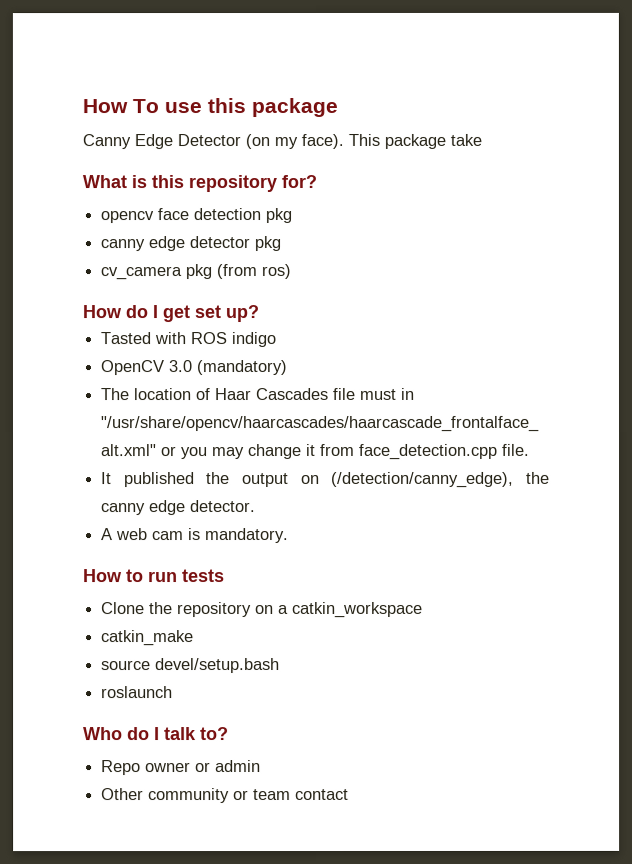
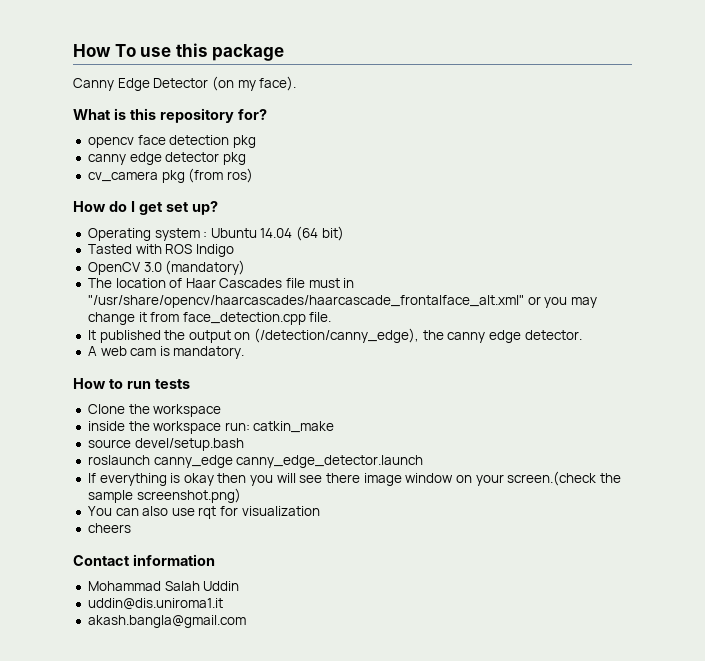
- This package take
+ Operating system : Ubuntu 14.04 (64 bit)
- Tasted with ROS indigo
+ Tasted with ROS Indigo
- Clone the repository on a catkin_workspace
- catkin_make
+ Clone the workspace
+ inside the workspace run: catkin_make
- roslaunch
- Who do I talk to?
- Repo owner or admin
- Other community or team contact
+ roslaunch canny_edge canny_edge_detector.launch
+ If everything is okay then you will see there image window on your screen.(check the sample screenshot.png)
+ You can also use rqt for visualization
+ cheers
+ Contact information
+ Mohammad Salah Uddin
+ uddin@dis.uniroma1.it
+ akash.bangla@gmail.com

